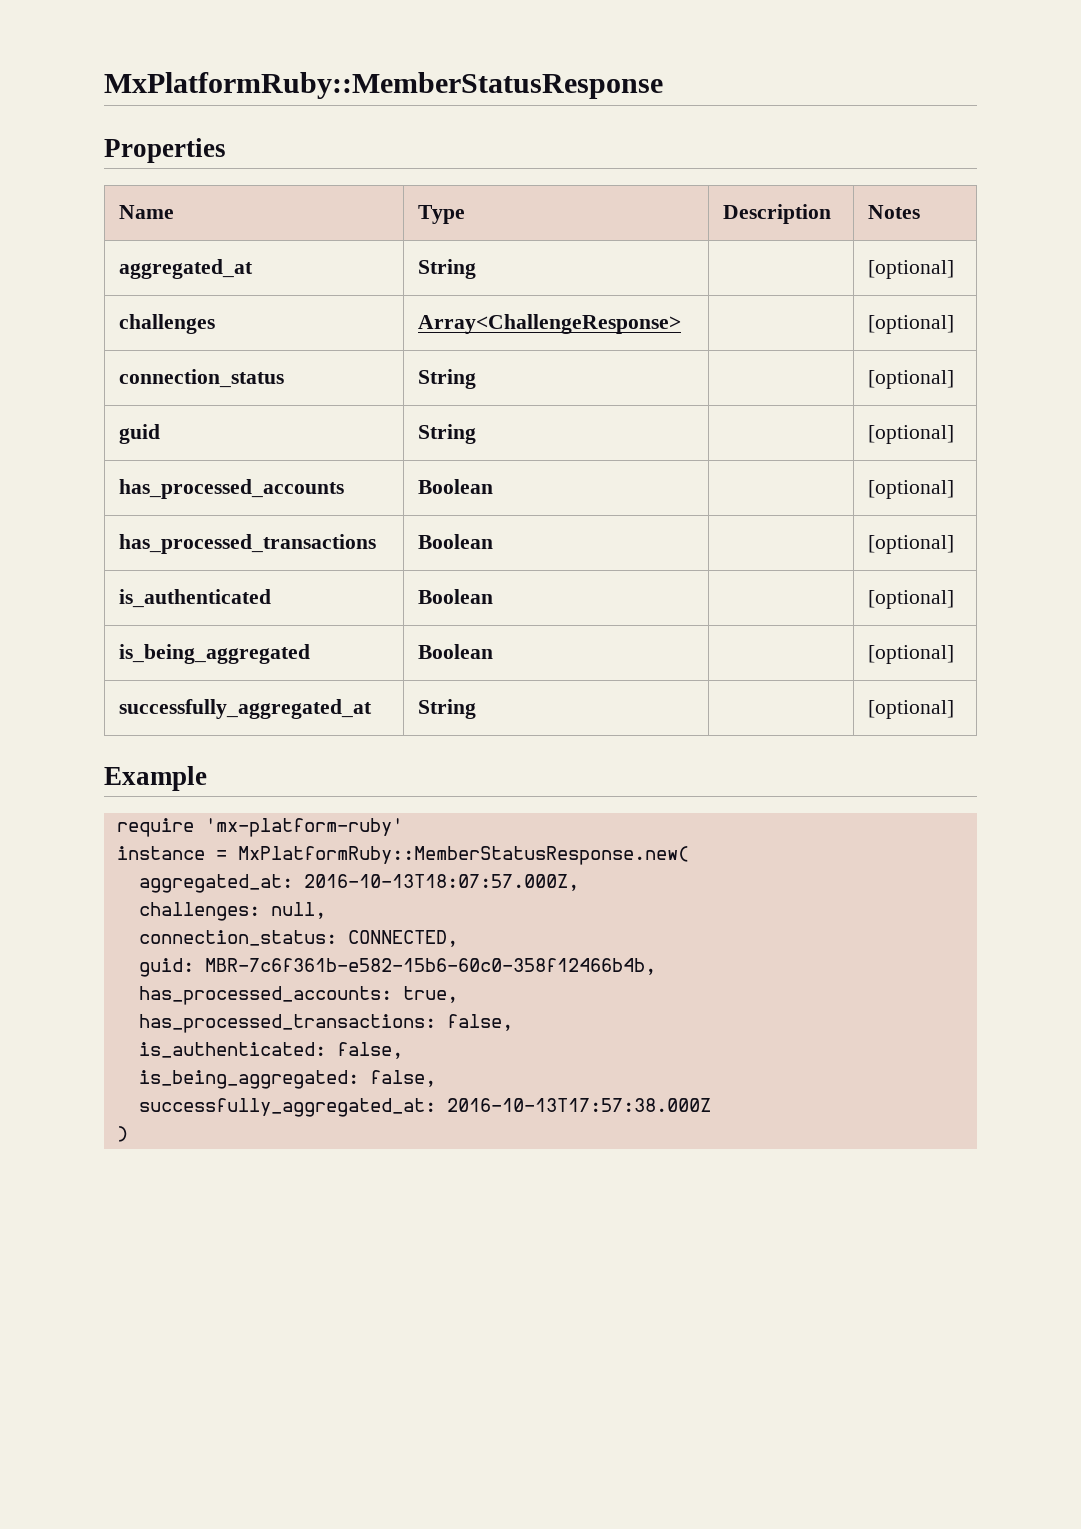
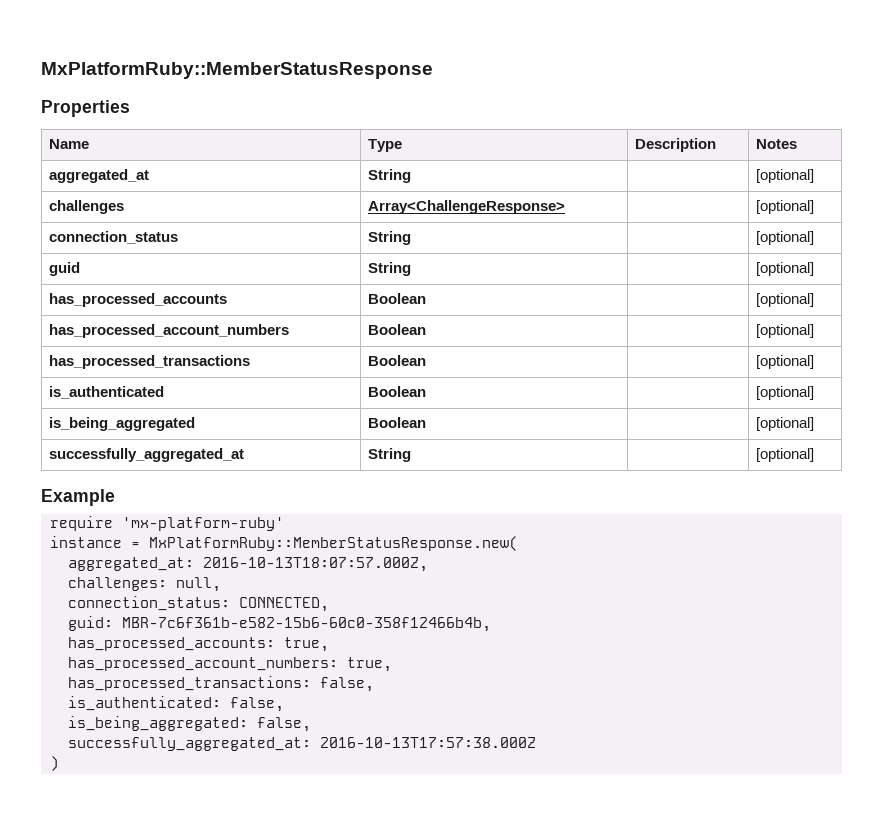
+ has_processed_account_numbers | Boolean | | [optional]
+ has_processed_account_numbers: true,

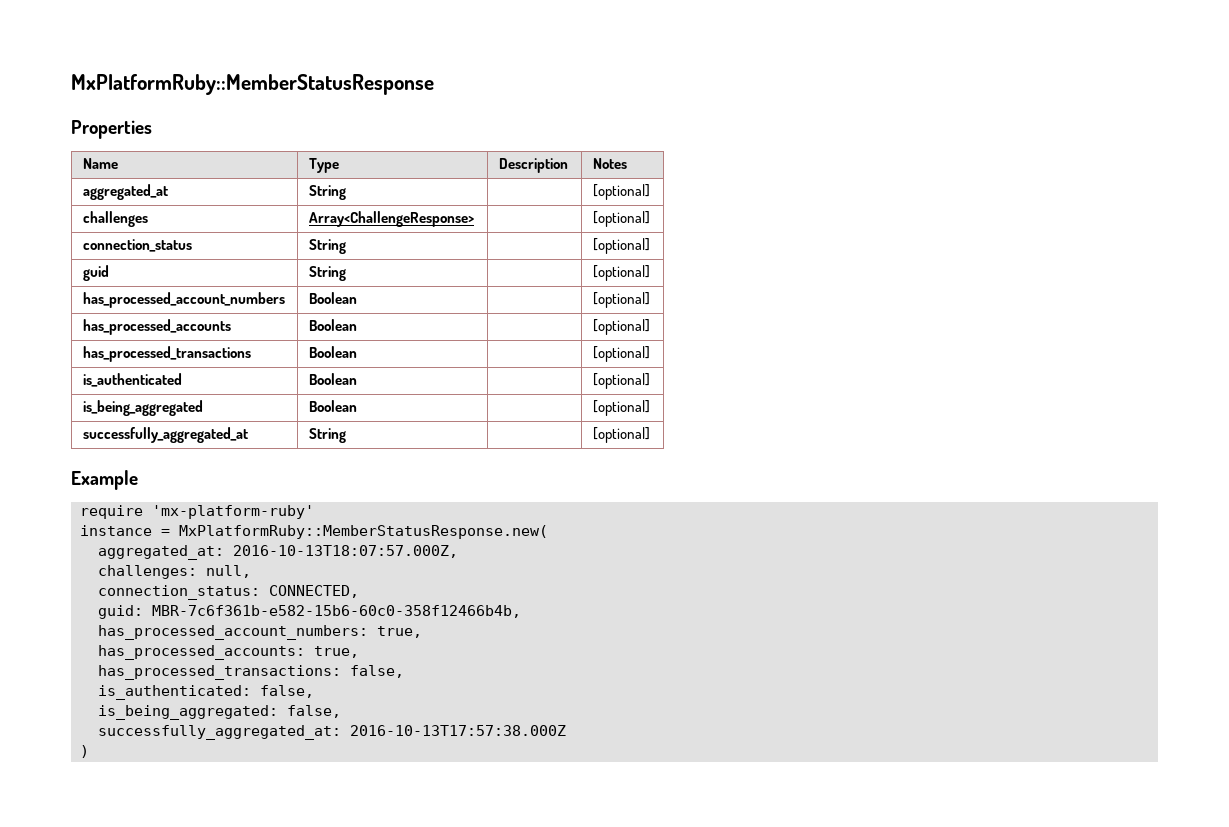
+ has_processed_account_numbers | Boolean | | [optional]
  has_processed_accounts | Boolean | | [optional]
- has_processed_account_numbers | Boolean | | [optional]
+ has_processed_account_numbers: true,
  has_processed_accounts: true,
- has_processed_account_numbers: true,

